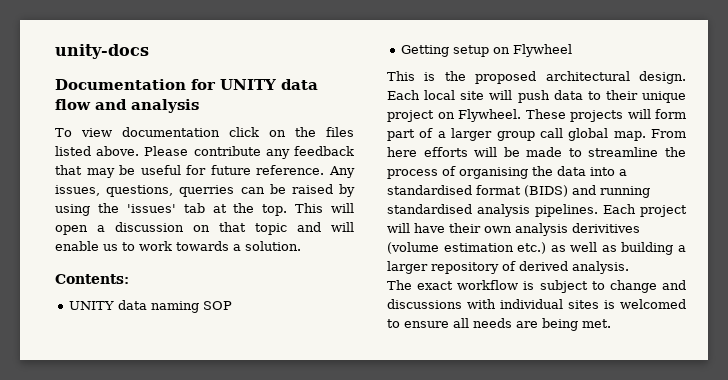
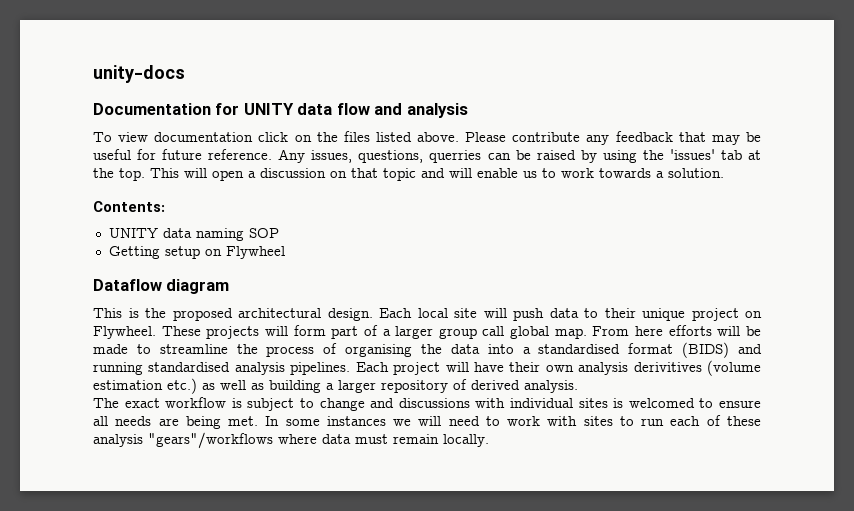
+ Dataflow diagram
+ In some instances we will need to work with sites to run each of these analysis "gears"/workflows where data must remain locally.

